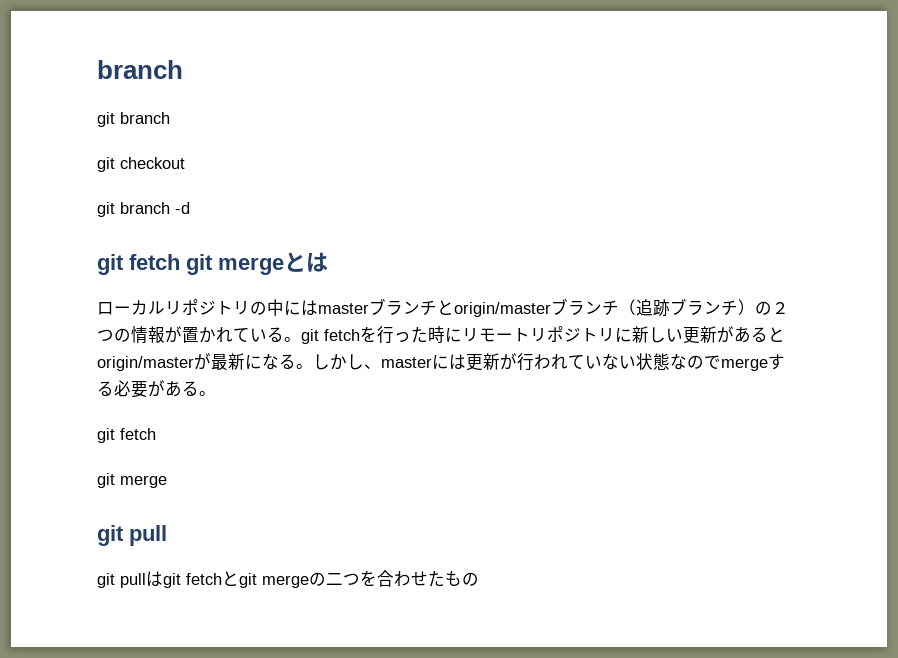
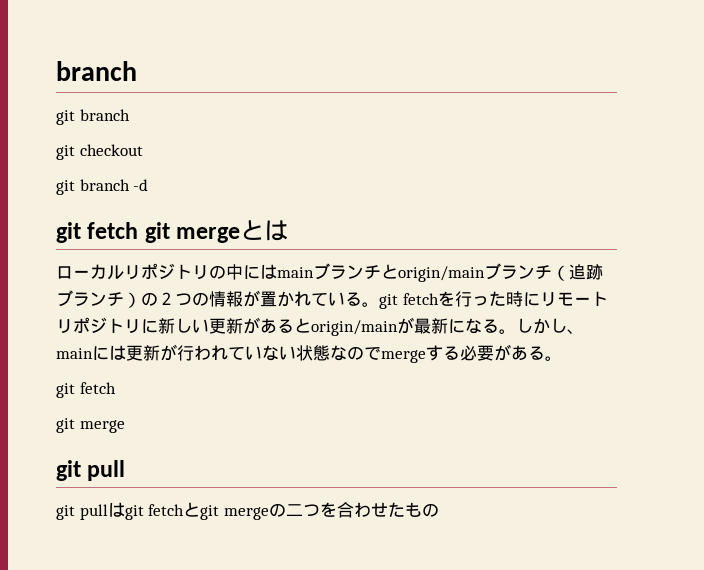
- ローカルリポジトリの中にはmasterブランチとorigin/masterブランチ（追跡ブランチ）の２つの情報が置かれている。git fetchを行った時にリモートリポジトリに新しい更新があるとorigin/masterが最新になる。
+ ローカルリポジトリの中にはmainブランチとorigin/mainブランチ（追跡ブランチ）の２つの情報が置かれている。git fetchを行った時にリモートリポジトリに新しい更新があるとorigin/mainが最新になる。
- しかし、masterには更新が行われていない状態なのでmergeする必要がある。
+ しかし、mainには更新が行われていない状態なのでmergeする必要がある。

